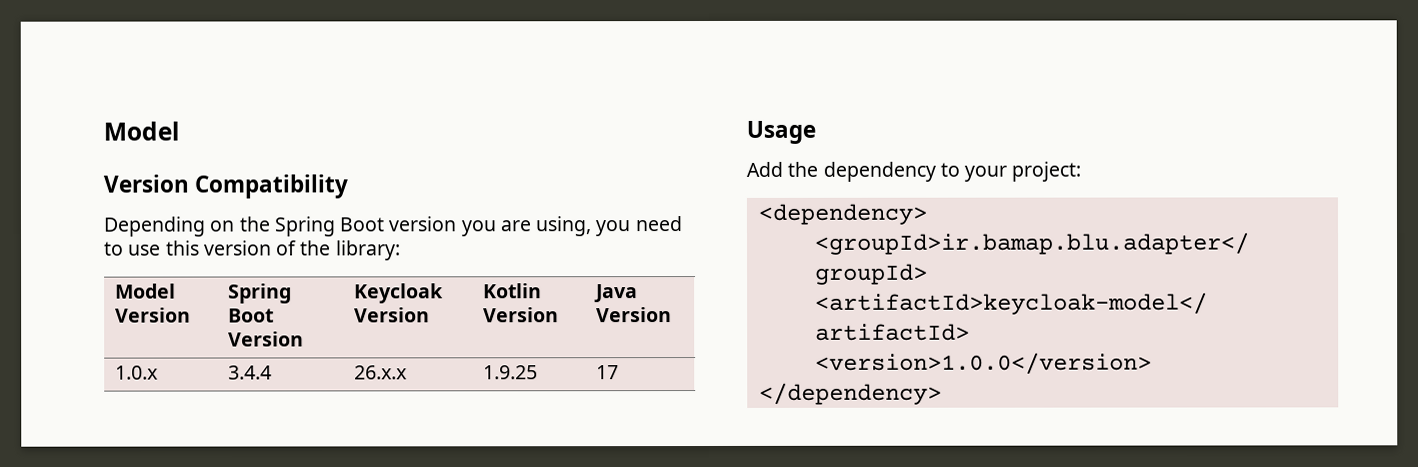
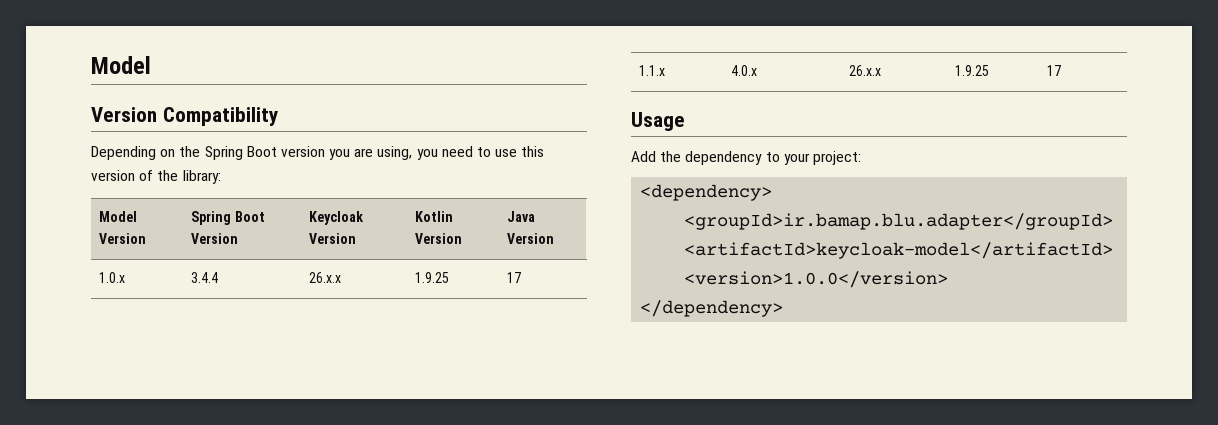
+ 1.1.x | 4.0.x | 26.x.x | 1.9.25 | 17

